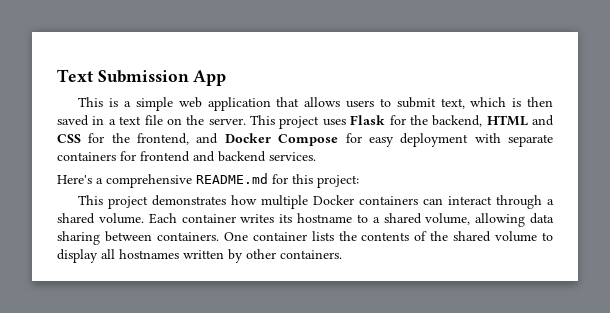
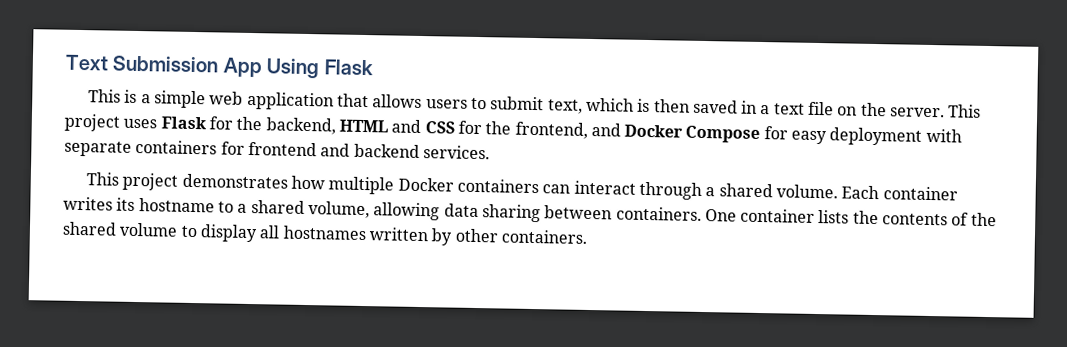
- Text Submission App
+ Text Submission App Using Flask
- Here's a comprehensive README.md for this project:

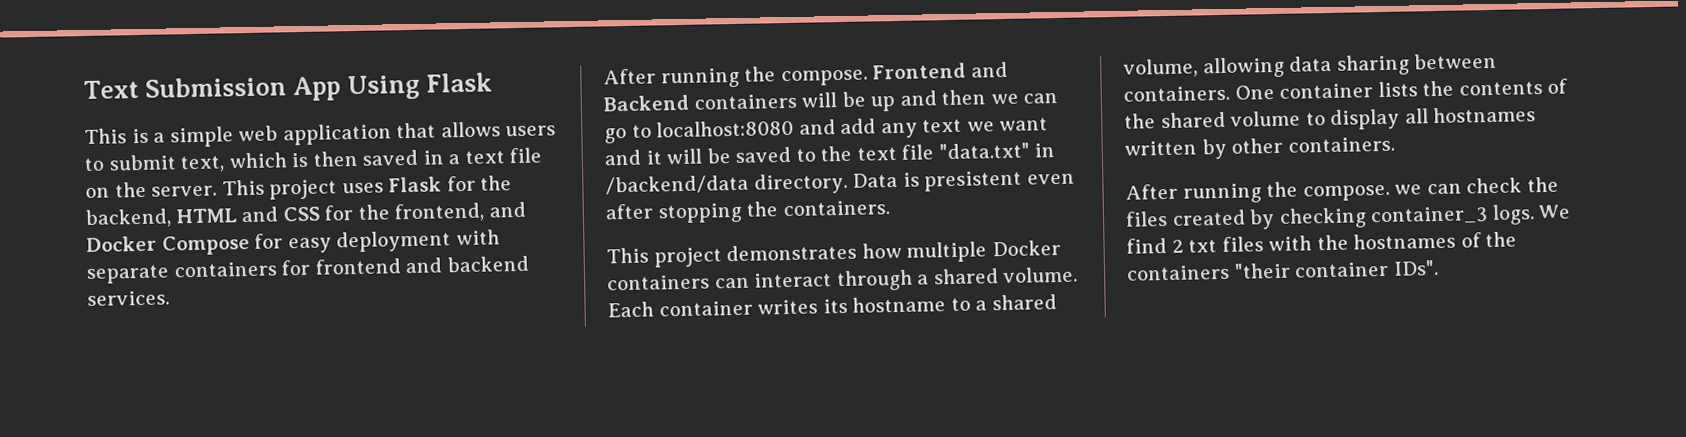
+ After running the compose. Frontend and Backend containers will be up and then we can go to localhost:8080 and add any text we want and it will be saved to the text file "data.txt" in /backend/data directory. Data is presistent even after stopping the containers.
+ After running the compose. we can check the files created by checking container_3 logs. We find 2 txt files with the hostnames of the containers "their container IDs".

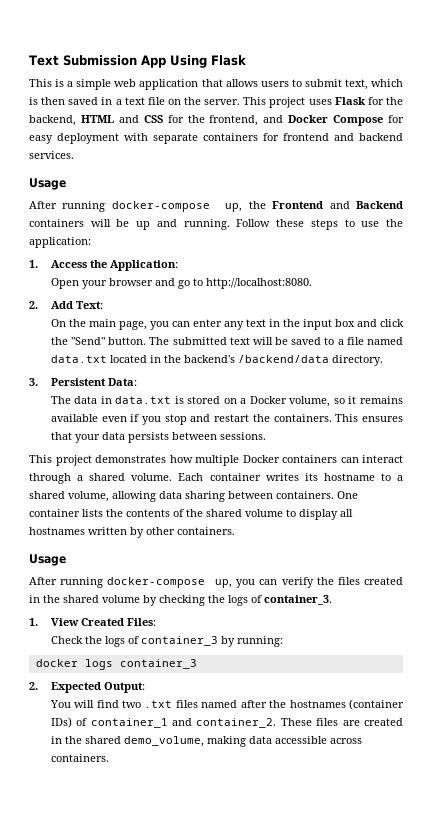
  This project uses Flask for the backend, HTML and CSS for the frontend, and Docker Compose for easy deployment with separate containers for frontend and backend services.
- After running the compose. Frontend and Backend containers will be up and then we can go to localhost:8080 and add any text we want and it will be saved to the text file "data.txt" in /backend/data directory. Data is presistent even after stopping the containers.
+ Usage
+ After running docker-compose up, the Frontend and Backend containers will be up and running. Follow these steps to use the application:
+ 1. Access the Application:
+ Open your browser and go to http://localhost:8080.
+ 2. Add Text:
+ On the main page, you can enter any text in the input box and click the "Send" button. The submitted text will be saved to a file named data.txt located in the backend's /backend/data directory.
+ 3. Persistent Data:
+ The data in data.txt is stored on a Docker volume, so it remains available even if you stop and restart the containers. This ensures that your data persists between sessions.
  One container lists the contents of the shared volume to display all hostnames written by other containers.
- After running the compose. we can check the files created by checking container_3 logs. We find 2 txt files with the hostnames of the containers "their container IDs".
+ Usage
+ After running docker-compose up, you can verify the files created in the shared volume by checking the logs of container_3.
+ 1. View Created Files:
+ Check the logs of container_3 by running:
+ docker logs container_3
+ 2. Expected Output:
+ You will find two .txt files named after the hostnames (container IDs) of container_1 and container_2. These files are created in the shared demo_volume, making data accessible across containers.

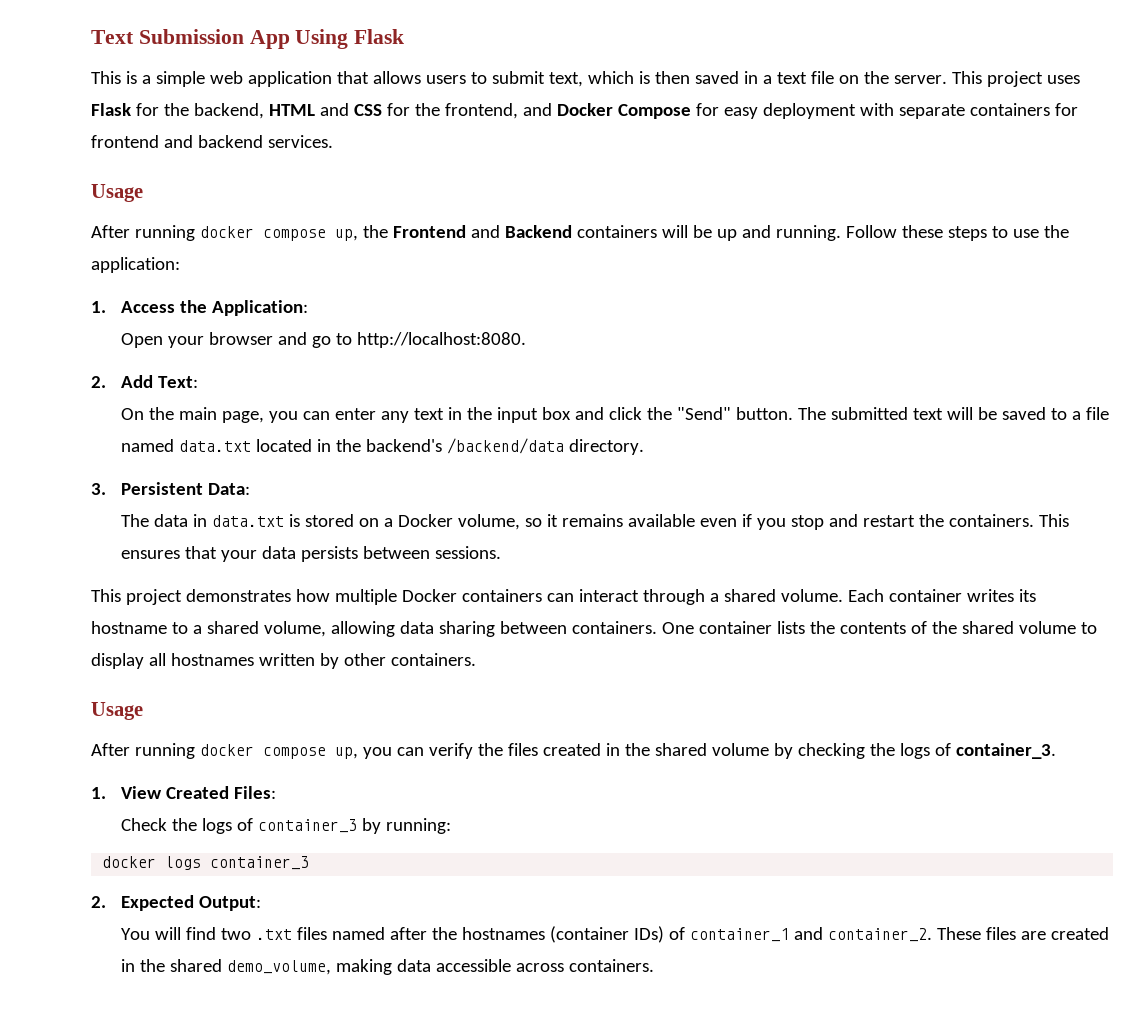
- After running docker-compose up, the Frontend and Backend containers will be up and running.
+ After running docker compose up, the Frontend and Backend containers will be up and running.
- After running docker-compose up, you can verify the files created in the shared volume by checking the logs of container_3.
+ After running docker compose up, you can verify the files created in the shared volume by checking the logs of container_3.

